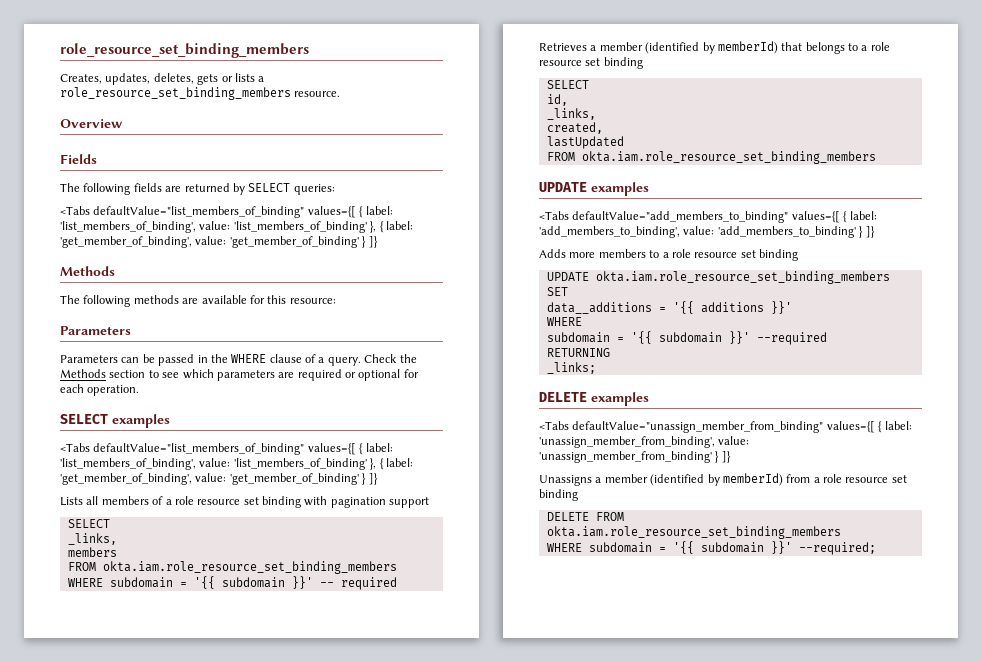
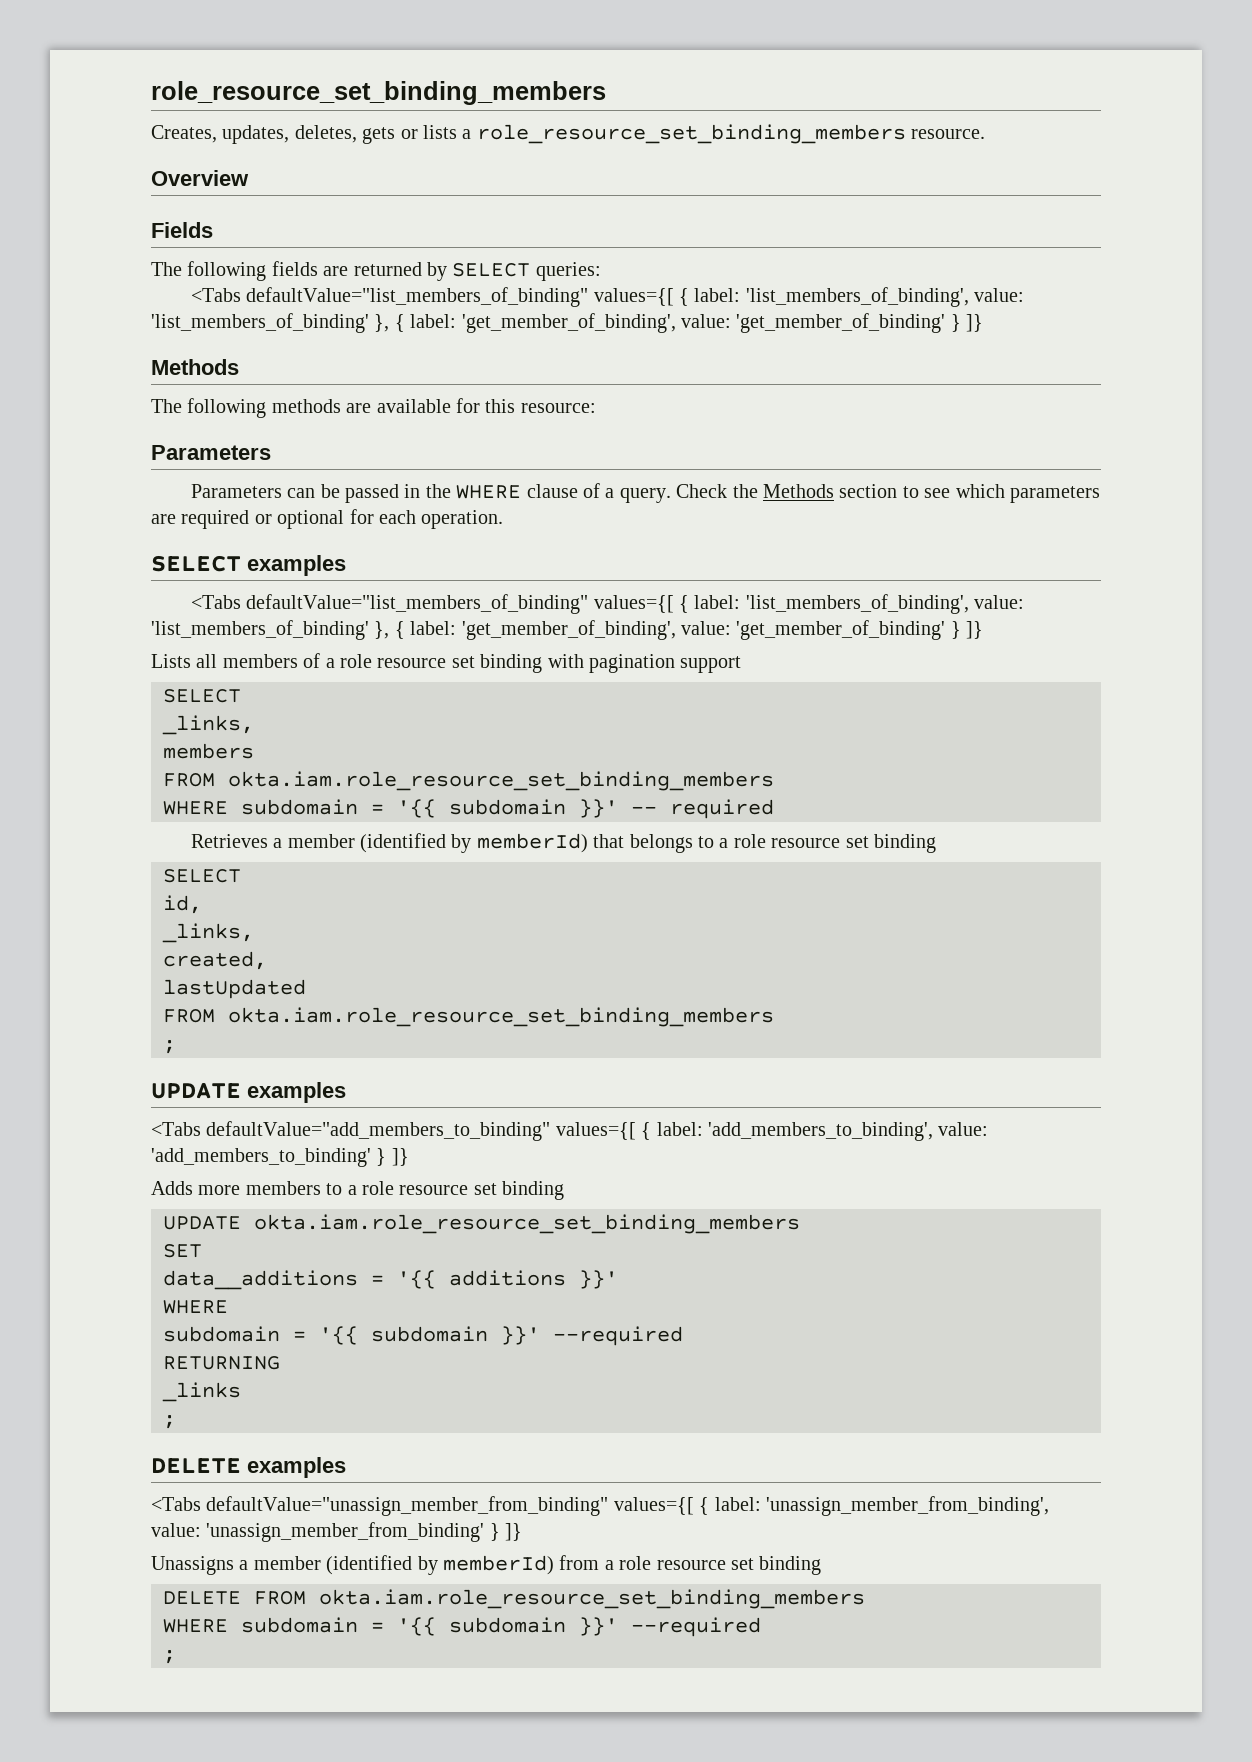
  lastUpdated
  FROM okta.iam.role_resource_set_binding_members
+ ;
- _links;
+ _links
+ ;
- WHERE subdomain = '{{ subdomain }}' --required;
+ WHERE subdomain = '{{ subdomain }}' --required
+ ;

